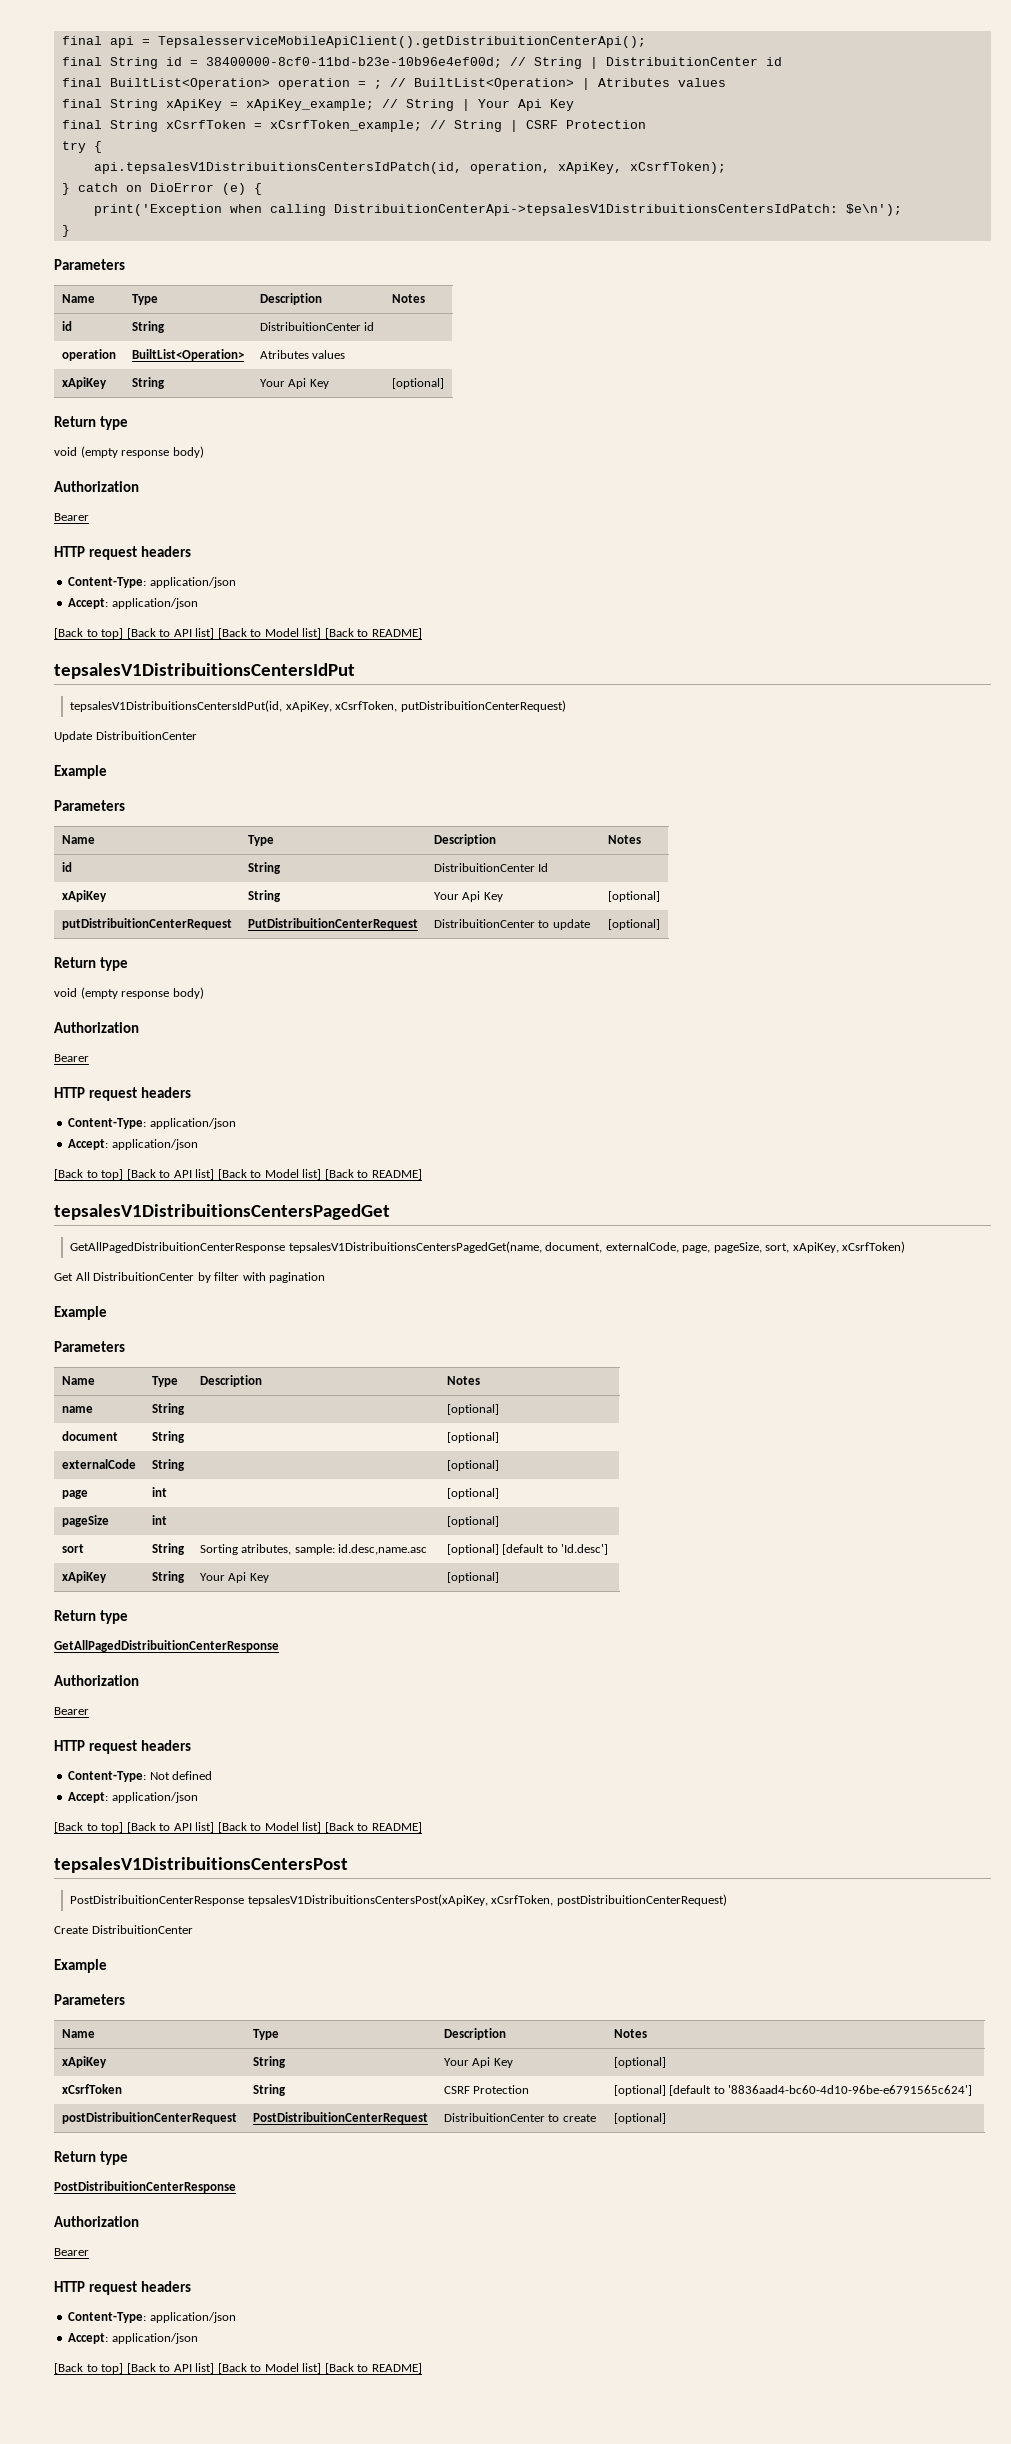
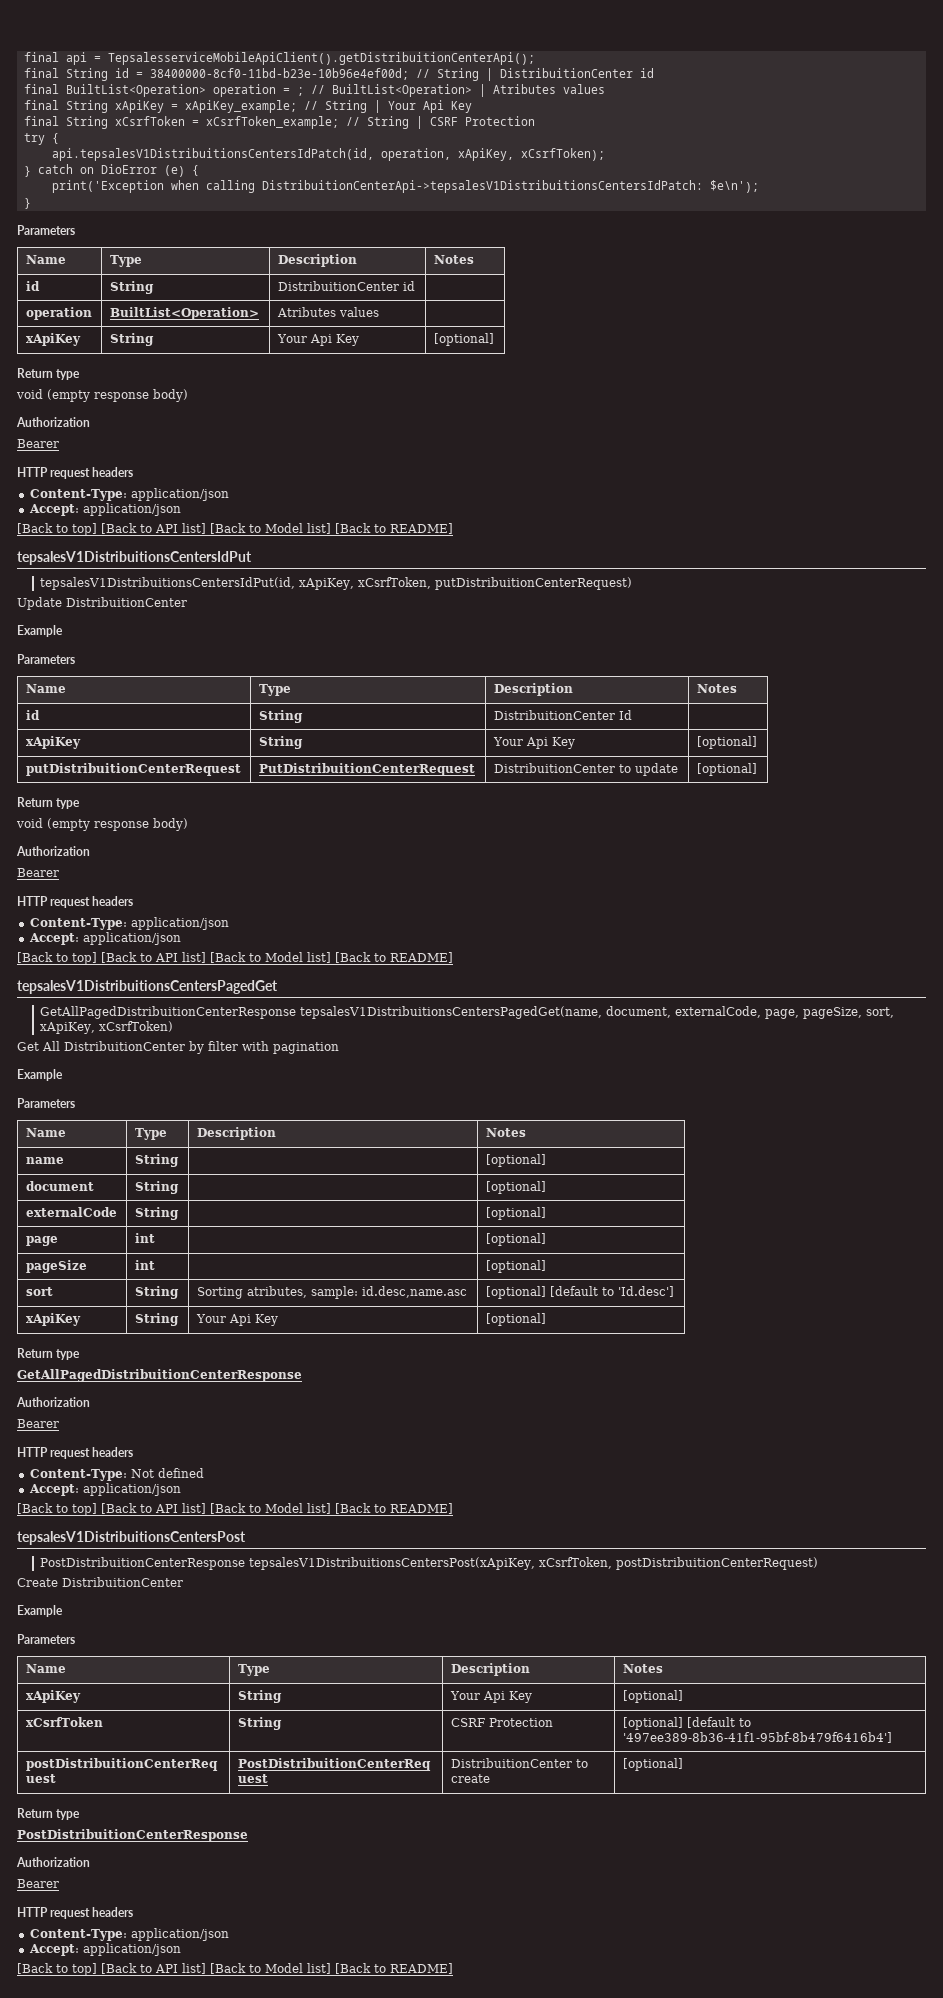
- xCsrfToken | String | CSRF Protection | [optional] [default to '8836aad4-bc60-4d10-96be-e6791565c624']
+ xCsrfToken | String | CSRF Protection | [optional] [default to '497ee389-8b36-41f1-95bf-8b479f6416b4']

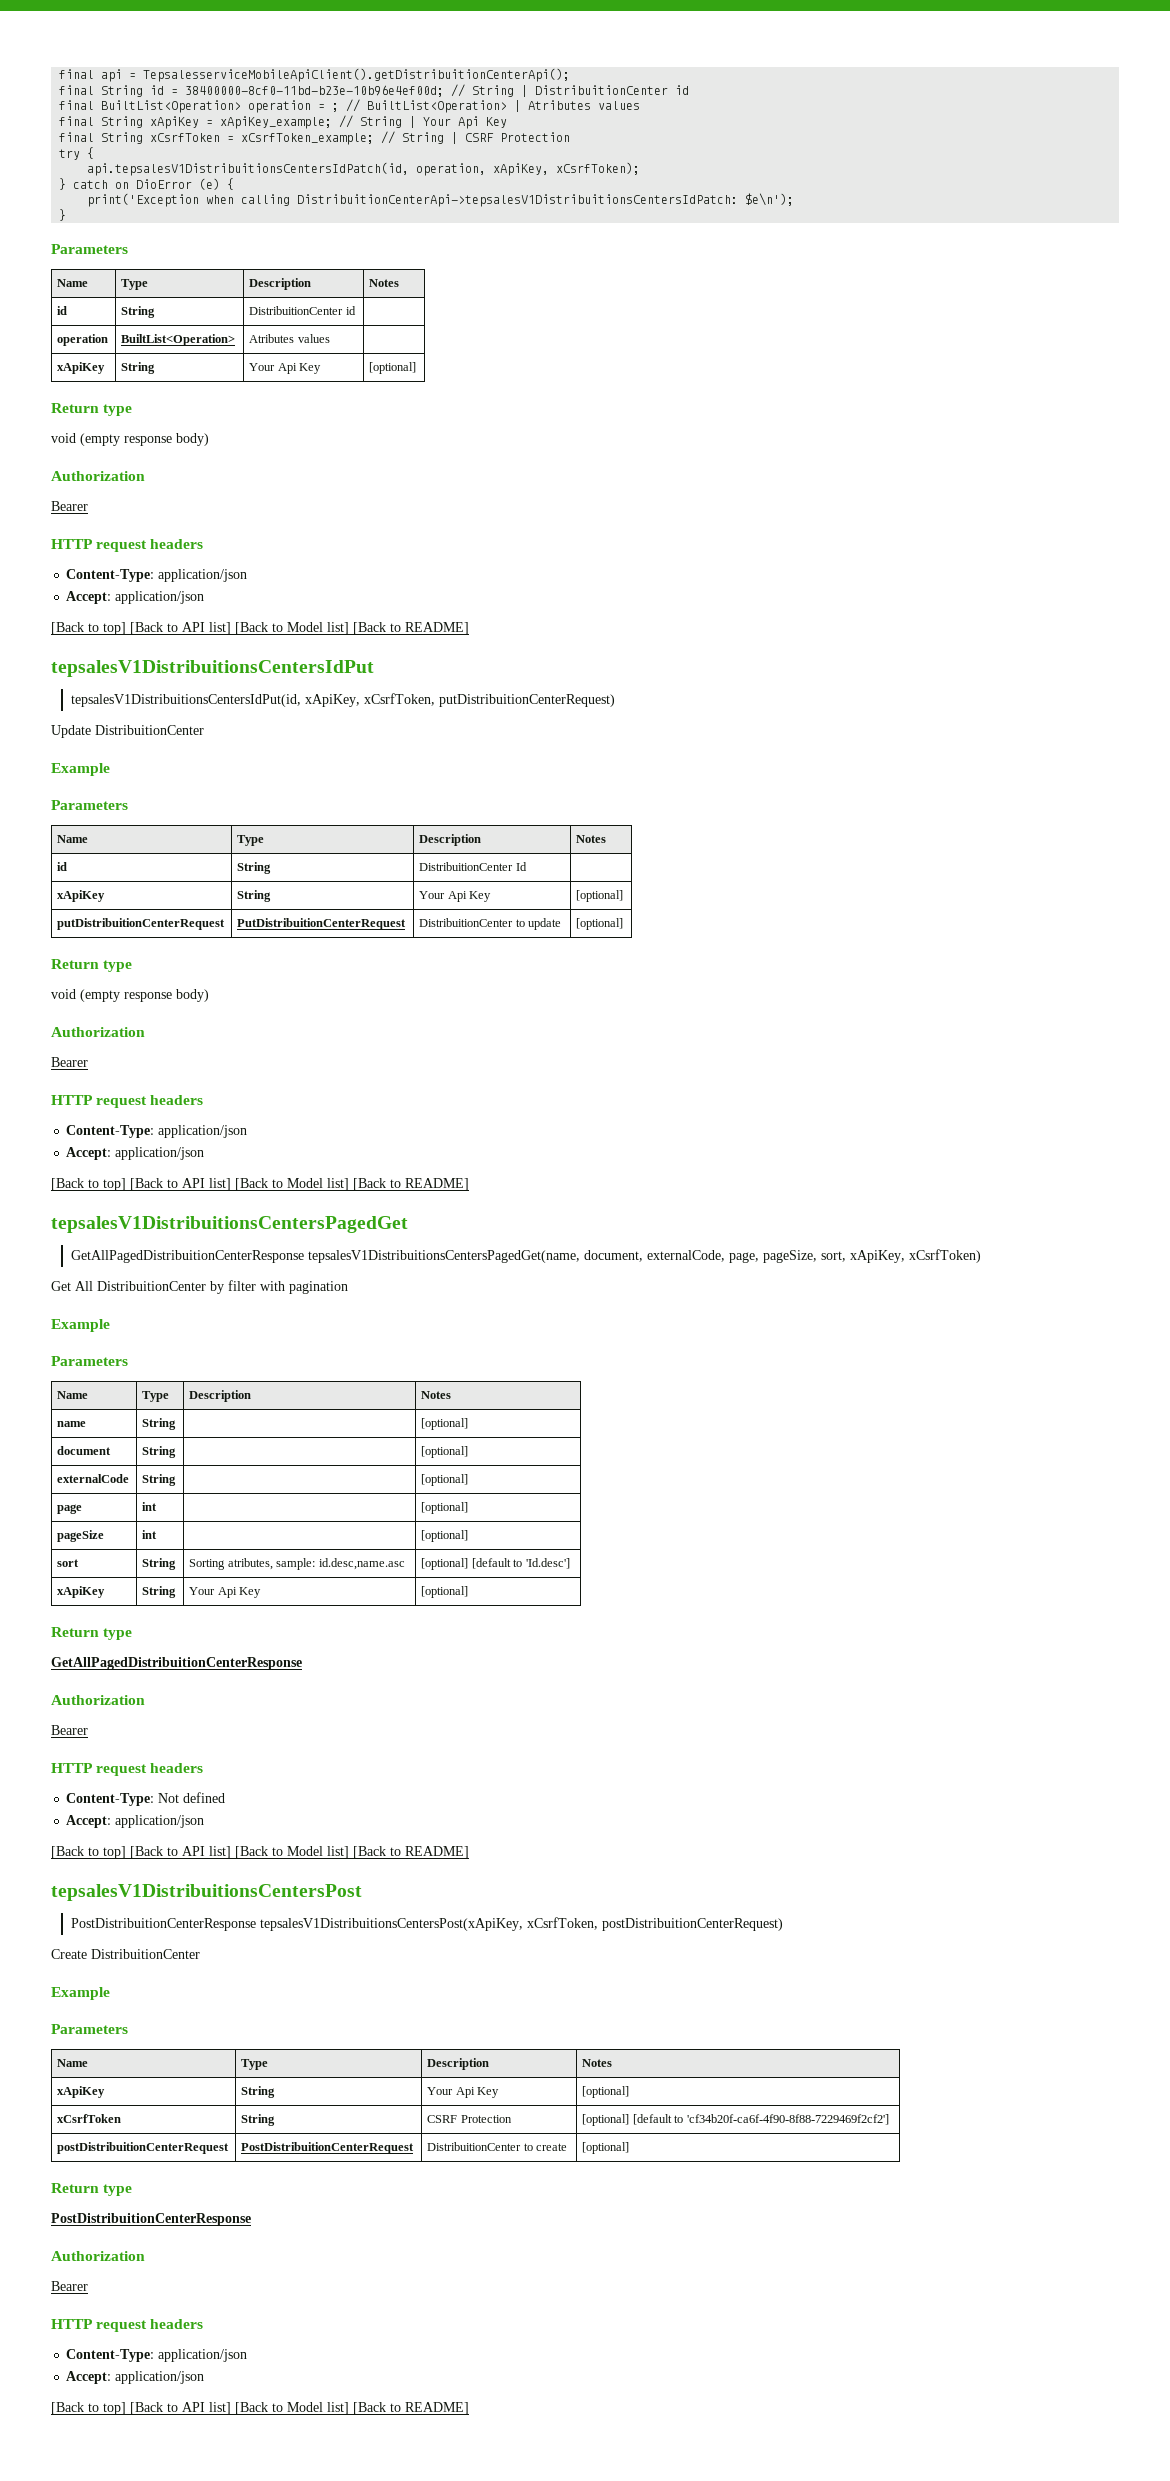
- xCsrfToken | String | CSRF Protection | [optional] [default to '497ee389-8b36-41f1-95bf-8b479f6416b4']
+ xCsrfToken | String | CSRF Protection | [optional] [default to 'cf34b20f-ca6f-4f90-8f88-7229469f2cf2']

